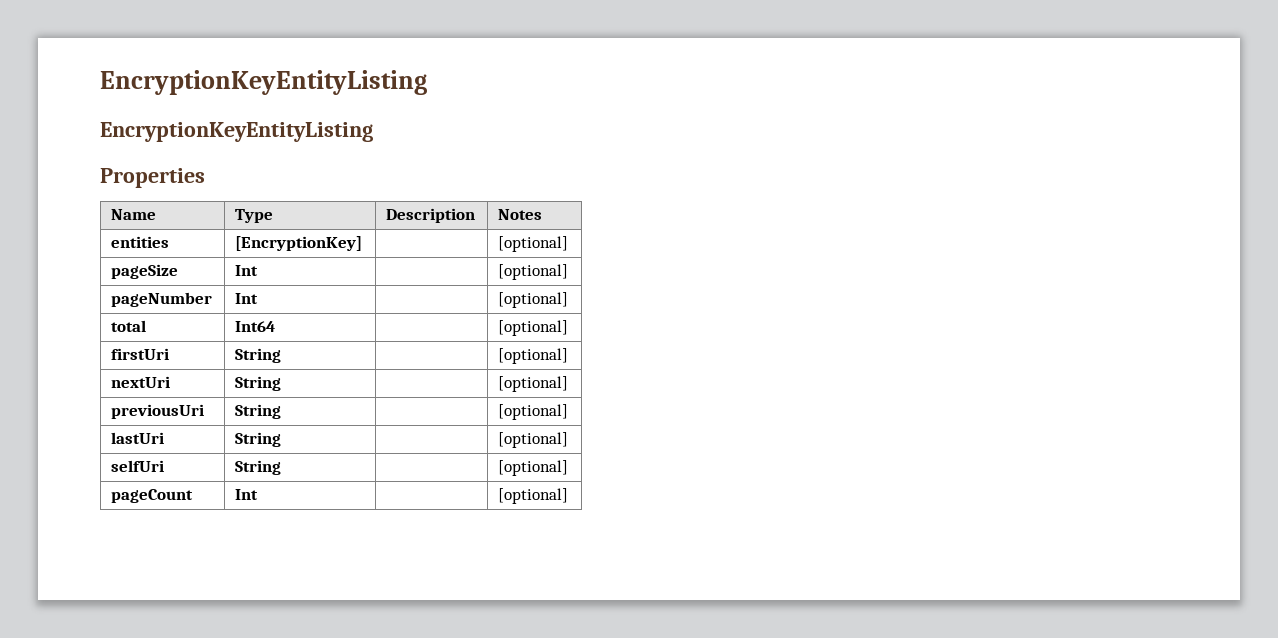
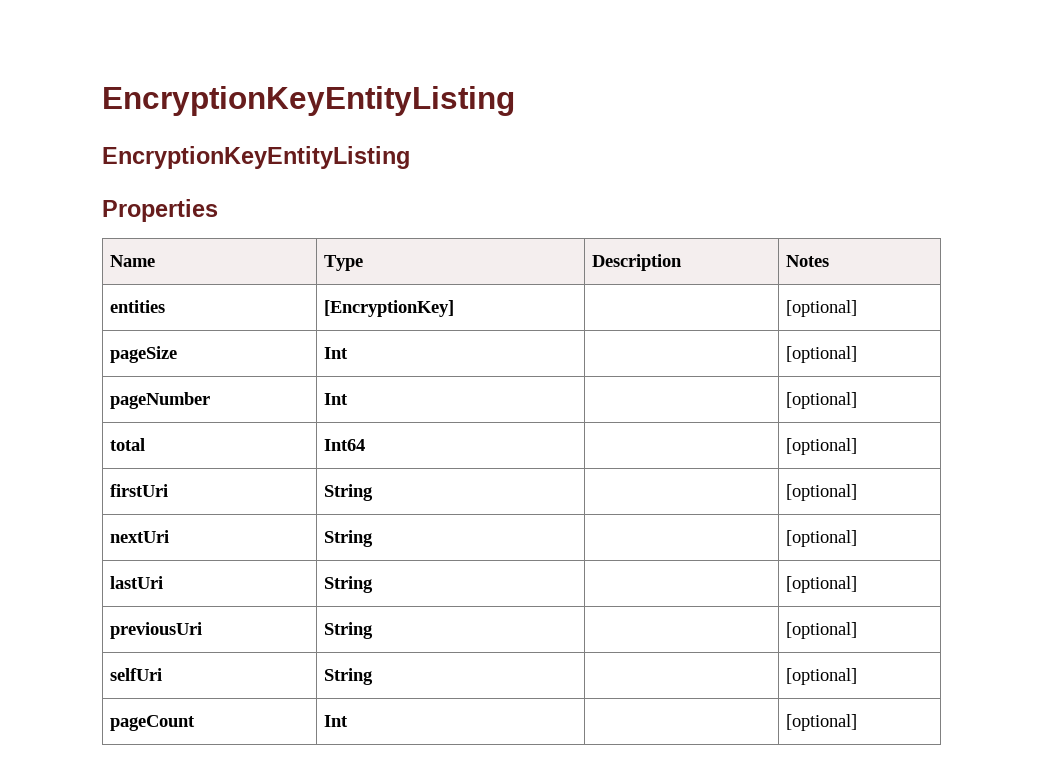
+ lastUri | String | | [optional]
  previousUri | String | | [optional]
- lastUri | String | | [optional]

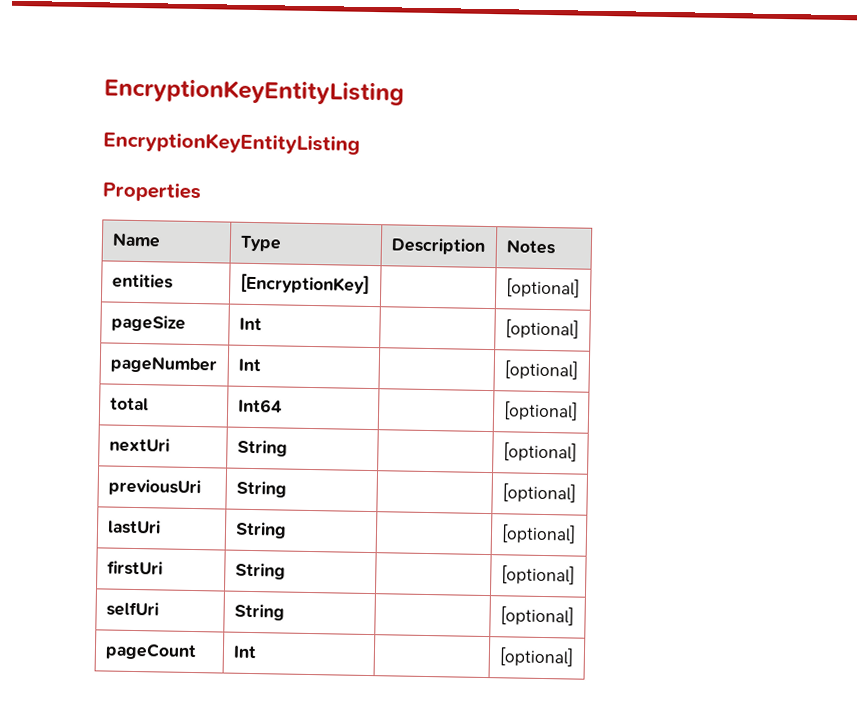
- firstUri | String | | [optional]
  nextUri | String | | [optional]
+ previousUri | String | | [optional]
- previousUri | String | | [optional]
+ firstUri | String | | [optional]

